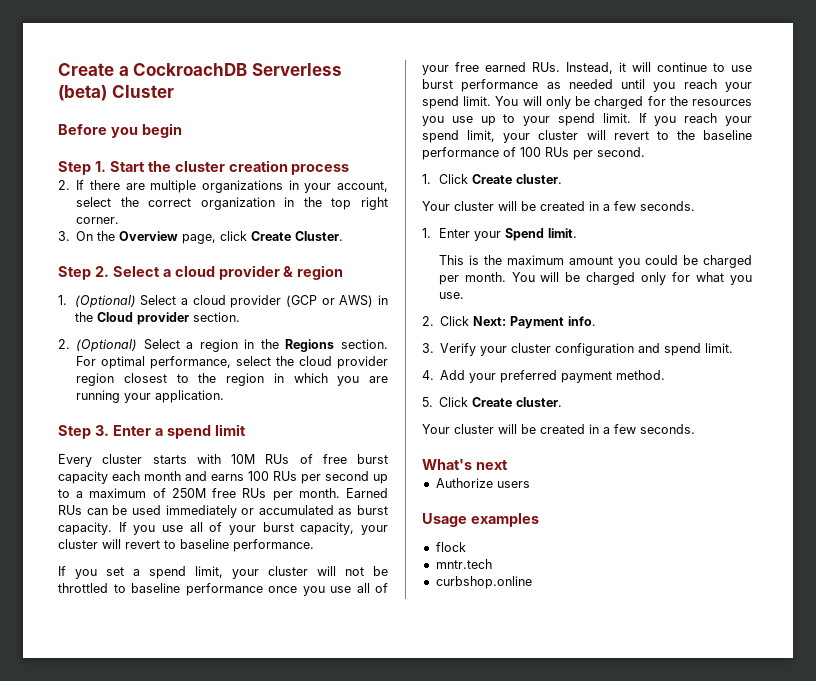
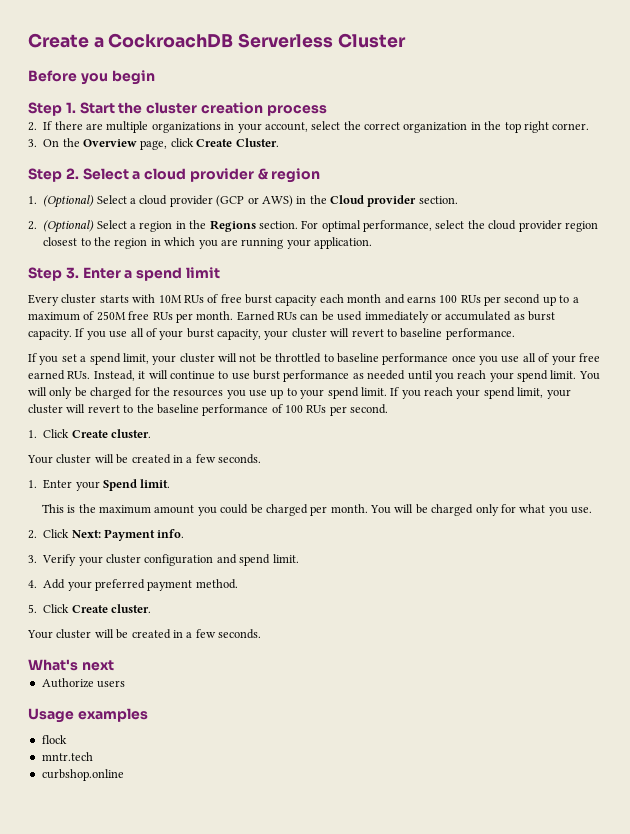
- Create a CockroachDB Serverless (beta) Cluster
+ Create a CockroachDB Serverless Cluster

